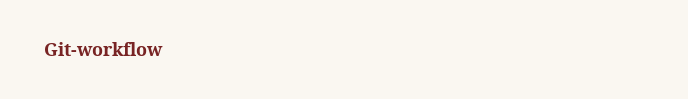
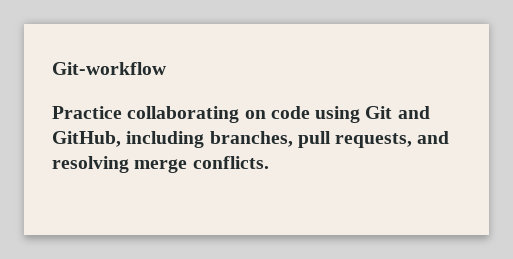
+ Practice collaborating on code using Git and GitHub, including branches, pull requests, and resolving merge conflicts.

